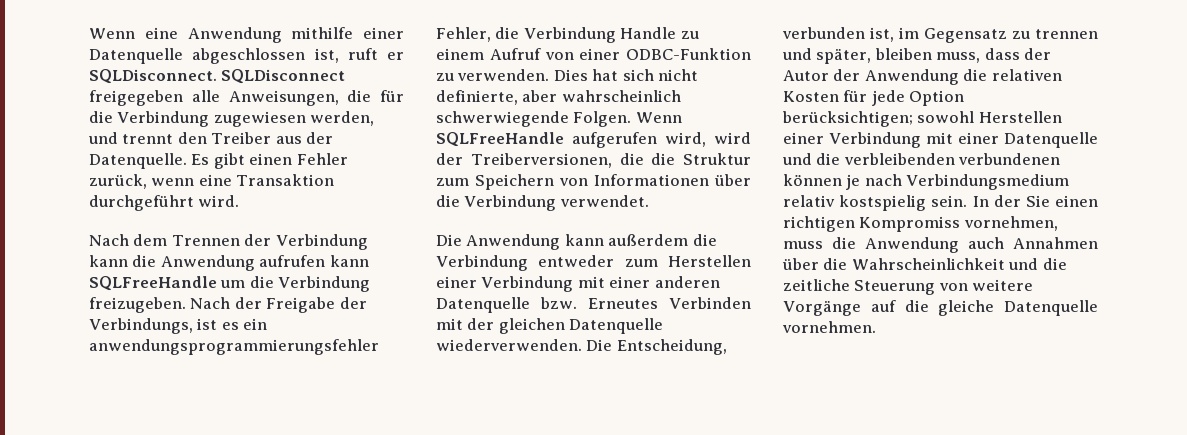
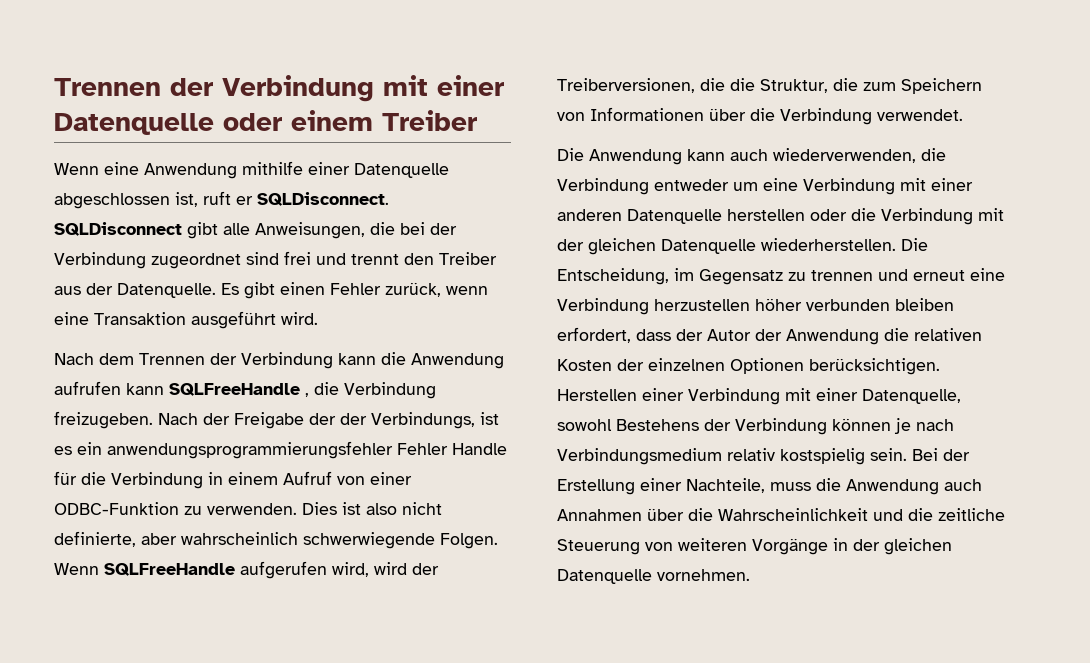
+ Trennen der Verbindung mit einer Datenquelle oder einem Treiber
- SQLDisconnect freigegeben alle Anweisungen, die für die Verbindung zugewiesen werden, und trennt den Treiber aus der Datenquelle.
+ SQLDisconnect gibt alle Anweisungen, die bei der Verbindung zugeordnet sind frei und trennt den Treiber aus der Datenquelle.
- Es gibt einen Fehler zurück, wenn eine Transaktion durchgeführt wird.
+ Es gibt einen Fehler zurück, wenn eine Transaktion ausgeführt wird.
- Nach dem Trennen der Verbindung kann die Anwendung aufrufen kann SQLFreeHandle um die Verbindung freizugeben.
+ Nach dem Trennen der Verbindung kann die Anwendung aufrufen kann SQLFreeHandle , die Verbindung freizugeben.
- Nach der Freigabe der Verbindungs, ist es ein anwendungsprogrammierungsfehler Fehler, die Verbindung Handle zu einem Aufruf von einer ODBC-Funktion zu verwenden.
+ Nach der Freigabe der der Verbindungs, ist es ein anwendungsprogrammierungsfehler Fehler Handle für die Verbindung in einem Aufruf von einer ODBC-Funktion zu verwenden.
- Dies hat sich nicht definierte, aber wahrscheinlich schwerwiegende Folgen.
+ Dies ist also nicht definierte, aber wahrscheinlich schwerwiegende Folgen.
- Wenn SQLFreeHandle aufgerufen wird, wird der Treiberversionen, die die Struktur zum Speichern von Informationen über die Verbindung verwendet.
+ Wenn SQLFreeHandle aufgerufen wird, wird der Treiberversionen, die die Struktur, die zum Speichern von Informationen über die Verbindung verwendet.
- Die Anwendung kann außerdem die Verbindung entweder zum Herstellen einer Verbindung mit einer anderen Datenquelle bzw. Erneutes Verbinden mit der gleichen Datenquelle wiederverwenden.
+ Die Anwendung kann auch wiederverwenden, die Verbindung entweder um eine Verbindung mit einer anderen Datenquelle herstellen oder die Verbindung mit der gleichen Datenquelle wiederherstellen.
- Die Entscheidung, verbunden ist, im Gegensatz zu trennen und später, bleiben muss, dass der Autor der Anwendung die relativen Kosten für jede Option berücksichtigen; sowohl Herstellen einer Verbindung mit einer Datenquelle und die verbleibenden verbundenen können je nach Verbindungsmedium relativ kostspielig sein.
+ Die Entscheidung, im Gegensatz zu trennen und erneut eine Verbindung herzustellen höher verbunden bleiben erfordert, dass der Autor der Anwendung die relativen Kosten der einzelnen Optionen berücksichtigen. Herstellen einer Verbindung mit einer Datenquelle, sowohl Bestehens der Verbindung können je nach Verbindungsmedium relativ kostspielig sein.
- In der Sie einen richtigen Kompromiss vornehmen, muss die Anwendung auch Annahmen über die Wahrscheinlichkeit und die zeitliche Steuerung von weitere Vorgänge auf die gleiche Datenquelle vornehmen.
+ Bei der Erstellung einer Nachteile, muss die Anwendung auch Annahmen über die Wahrscheinlichkeit und die zeitliche Steuerung von weiteren Vorgänge in der gleichen Datenquelle vornehmen.

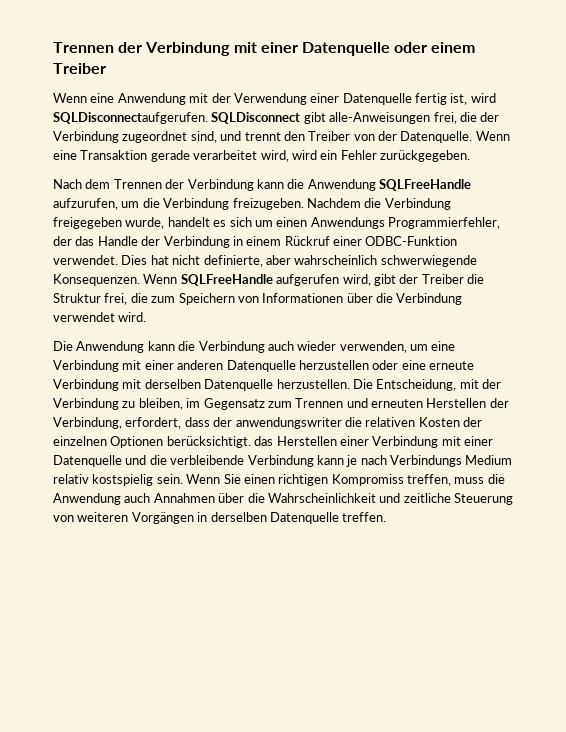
- Wenn eine Anwendung mithilfe einer Datenquelle abgeschlossen ist, ruft er SQLDisconnect. SQLDisconnect gibt alle Anweisungen, die bei der Verbindung zugeordnet sind frei und trennt den Treiber aus der Datenquelle.
+ Wenn eine Anwendung mit der Verwendung einer Datenquelle fertig ist, wird SQLDisconnectaufgerufen. SQLDisconnect gibt alle-Anweisungen frei, die der Verbindung zugeordnet sind, und trennt den Treiber von der Datenquelle.
- Es gibt einen Fehler zurück, wenn eine Transaktion ausgeführt wird.
+ Wenn eine Transaktion gerade verarbeitet wird, wird ein Fehler zurückgegeben.
- Nach dem Trennen der Verbindung kann die Anwendung aufrufen kann SQLFreeHandle , die Verbindung freizugeben. Nach der Freigabe der der Verbindungs, ist es ein anwendungsprogrammierungsfehler Fehler Handle für die Verbindung in einem Aufruf von einer ODBC-Funktion zu verwenden. Dies ist also nicht definierte, aber wahrscheinlich schwerwiegende Folgen.
+ Nach dem Trennen der Verbindung kann die Anwendung SQLFreeHandle aufzurufen, um die Verbindung freizugeben. Nachdem die Verbindung freigegeben wurde, handelt es sich um einen Anwendungs Programmierfehler, der das Handle der Verbindung in einem Rückruf einer ODBC-Funktion verwendet. Dies hat nicht definierte, aber wahrscheinlich schwerwiegende Konsequenzen.
- Wenn SQLFreeHandle aufgerufen wird, wird der Treiberversionen, die die Struktur, die zum Speichern von Informationen über die Verbindung verwendet.
+ Wenn SQLFreeHandle aufgerufen wird, gibt der Treiber die Struktur frei, die zum Speichern von Informationen über die Verbindung verwendet wird.
- Die Anwendung kann auch wiederverwenden, die Verbindung entweder um eine Verbindung mit einer anderen Datenquelle herstellen oder die Verbindung mit der gleichen Datenquelle wiederherstellen. Die Entscheidung, im Gegensatz zu trennen und erneut eine Verbindung herzustellen höher verbunden bleiben erfordert, dass der Autor der Anwendung die relativen Kosten der einzelnen Optionen berücksichtigen. Herstellen einer Verbindung mit einer Datenquelle, sowohl Bestehens der Verbindung können je nach Verbindungsmedium relativ kostspielig sein. Bei der Erstellung einer Nachteile, muss die Anwendung auch Annahmen über die Wahrscheinlichkeit und die zeitliche Steuerung von weiteren Vorgänge in der gleichen Datenquelle vornehmen.
+ Die Anwendung kann die Verbindung auch wieder verwenden, um eine Verbindung mit einer anderen Datenquelle herzustellen oder eine erneute Verbindung mit derselben Datenquelle herzustellen. Die Entscheidung, mit der Verbindung zu bleiben, im Gegensatz zum Trennen und erneuten Herstellen der Verbindung, erfordert, dass der anwendungswriter die relativen Kosten der einzelnen Optionen berücksichtigt. das Herstellen einer Verbindung mit einer Datenquelle und die verbleibende Verbindung kann je nach Verbindungs Medium relativ kostspielig sein. Wenn Sie einen richtigen Kompromiss treffen, muss die Anwendung auch Annahmen über die Wahrscheinlichkeit und zeitliche Steuerung von weiteren Vorgängen in derselben Datenquelle treffen.

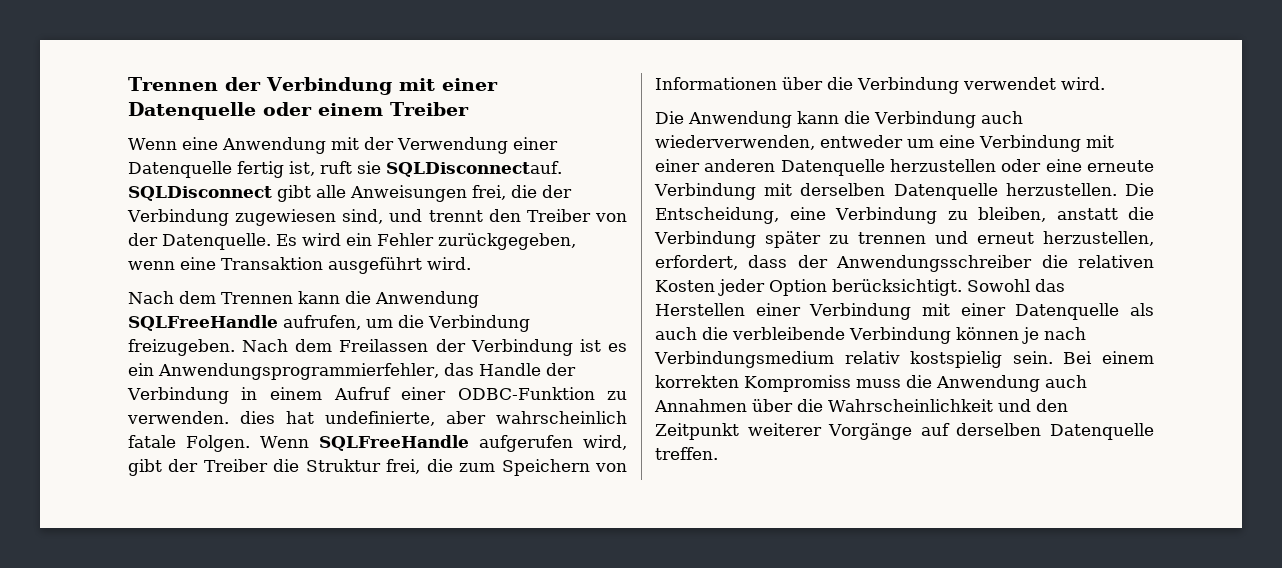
- Wenn eine Anwendung mit der Verwendung einer Datenquelle fertig ist, wird SQLDisconnectaufgerufen. SQLDisconnect gibt alle-Anweisungen frei, die der Verbindung zugeordnet sind, und trennt den Treiber von der Datenquelle.
+ Wenn eine Anwendung mit der Verwendung einer Datenquelle fertig ist, ruft sie SQLDisconnectauf. SQLDisconnect gibt alle Anweisungen frei, die der Verbindung zugewiesen sind, und trennt den Treiber von der Datenquelle.
- Wenn eine Transaktion gerade verarbeitet wird, wird ein Fehler zurückgegeben.
+ Es wird ein Fehler zurückgegeben, wenn eine Transaktion ausgeführt wird.
- Nach dem Trennen der Verbindung kann die Anwendung SQLFreeHandle aufzurufen, um die Verbindung freizugeben.
+ Nach dem Trennen kann die Anwendung SQLFreeHandle aufrufen, um die Verbindung freizugeben.
- Nachdem die Verbindung freigegeben wurde, handelt es sich um einen Anwendungs Programmierfehler, der das Handle der Verbindung in einem Rückruf einer ODBC-Funktion verwendet. Dies hat nicht definierte, aber wahrscheinlich schwerwiegende Konsequenzen.
+ Nach dem Freilassen der Verbindung ist es ein Anwendungsprogrammierfehler, das Handle der Verbindung in einem Aufruf einer ODBC-Funktion zu verwenden. dies hat undefinierte, aber wahrscheinlich fatale Folgen.
- Die Anwendung kann die Verbindung auch wieder verwenden, um eine Verbindung mit einer anderen Datenquelle herzustellen oder eine erneute Verbindung mit derselben Datenquelle herzustellen.
+ Die Anwendung kann die Verbindung auch wiederverwenden, entweder um eine Verbindung mit einer anderen Datenquelle herzustellen oder eine erneute Verbindung mit derselben Datenquelle herzustellen.
- Die Entscheidung, mit der Verbindung zu bleiben, im Gegensatz zum Trennen und erneuten Herstellen der Verbindung, erfordert, dass der anwendungswriter die relativen Kosten der einzelnen Optionen berücksichtigt. das Herstellen einer Verbindung mit einer Datenquelle und die verbleibende Verbindung kann je nach Verbindungs Medium relativ kostspielig sein.
+ Die Entscheidung, eine Verbindung zu bleiben, anstatt die Verbindung später zu trennen und erneut herzustellen, erfordert, dass der Anwendungsschreiber die relativen Kosten jeder Option berücksichtigt. Sowohl das Herstellen einer Verbindung mit einer Datenquelle als auch die verbleibende Verbindung können je nach Verbindungsmedium relativ kostspielig sein.
- Wenn Sie einen richtigen Kompromiss treffen, muss die Anwendung auch Annahmen über die Wahrscheinlichkeit und zeitliche Steuerung von weiteren Vorgängen in derselben Datenquelle treffen.
+ Bei einem korrekten Kompromiss muss die Anwendung auch Annahmen über die Wahrscheinlichkeit und den Zeitpunkt weiterer Vorgänge auf derselben Datenquelle treffen.

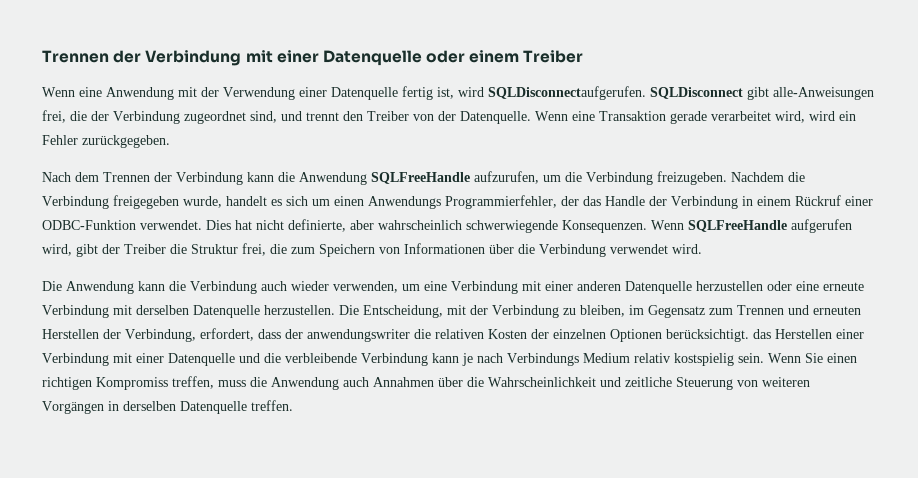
- Wenn eine Anwendung mit der Verwendung einer Datenquelle fertig ist, ruft sie SQLDisconnectauf. SQLDisconnect gibt alle Anweisungen frei, die der Verbindung zugewiesen sind, und trennt den Treiber von der Datenquelle.
+ Wenn eine Anwendung mit der Verwendung einer Datenquelle fertig ist, wird SQLDisconnectaufgerufen. SQLDisconnect gibt alle-Anweisungen frei, die der Verbindung zugeordnet sind, und trennt den Treiber von der Datenquelle.
- Es wird ein Fehler zurückgegeben, wenn eine Transaktion ausgeführt wird.
+ Wenn eine Transaktion gerade verarbeitet wird, wird ein Fehler zurückgegeben.
- Nach dem Trennen kann die Anwendung SQLFreeHandle aufrufen, um die Verbindung freizugeben.
+ Nach dem Trennen der Verbindung kann die Anwendung SQLFreeHandle aufzurufen, um die Verbindung freizugeben.
- Nach dem Freilassen der Verbindung ist es ein Anwendungsprogrammierfehler, das Handle der Verbindung in einem Aufruf einer ODBC-Funktion zu verwenden. dies hat undefinierte, aber wahrscheinlich fatale Folgen.
+ Nachdem die Verbindung freigegeben wurde, handelt es sich um einen Anwendungs Programmierfehler, der das Handle der Verbindung in einem Rückruf einer ODBC-Funktion verwendet. Dies hat nicht definierte, aber wahrscheinlich schwerwiegende Konsequenzen.
- Die Anwendung kann die Verbindung auch wiederverwenden, entweder um eine Verbindung mit einer anderen Datenquelle herzustellen oder eine erneute Verbindung mit derselben Datenquelle herzustellen.
+ Die Anwendung kann die Verbindung auch wieder verwenden, um eine Verbindung mit einer anderen Datenquelle herzustellen oder eine erneute Verbindung mit derselben Datenquelle herzustellen.
- Die Entscheidung, eine Verbindung zu bleiben, anstatt die Verbindung später zu trennen und erneut herzustellen, erfordert, dass der Anwendungsschreiber die relativen Kosten jeder Option berücksichtigt. Sowohl das Herstellen einer Verbindung mit einer Datenquelle als auch die verbleibende Verbindung können je nach Verbindungsmedium relativ kostspielig sein.
+ Die Entscheidung, mit der Verbindung zu bleiben, im Gegensatz zum Trennen und erneuten Herstellen der Verbindung, erfordert, dass der anwendungswriter die relativen Kosten der einzelnen Optionen berücksichtigt. das Herstellen einer Verbindung mit einer Datenquelle und die verbleibende Verbindung kann je nach Verbindungs Medium relativ kostspielig sein.
- Bei einem korrekten Kompromiss muss die Anwendung auch Annahmen über die Wahrscheinlichkeit und den Zeitpunkt weiterer Vorgänge auf derselben Datenquelle treffen.
+ Wenn Sie einen richtigen Kompromiss treffen, muss die Anwendung auch Annahmen über die Wahrscheinlichkeit und zeitliche Steuerung von weiteren Vorgängen in derselben Datenquelle treffen.

